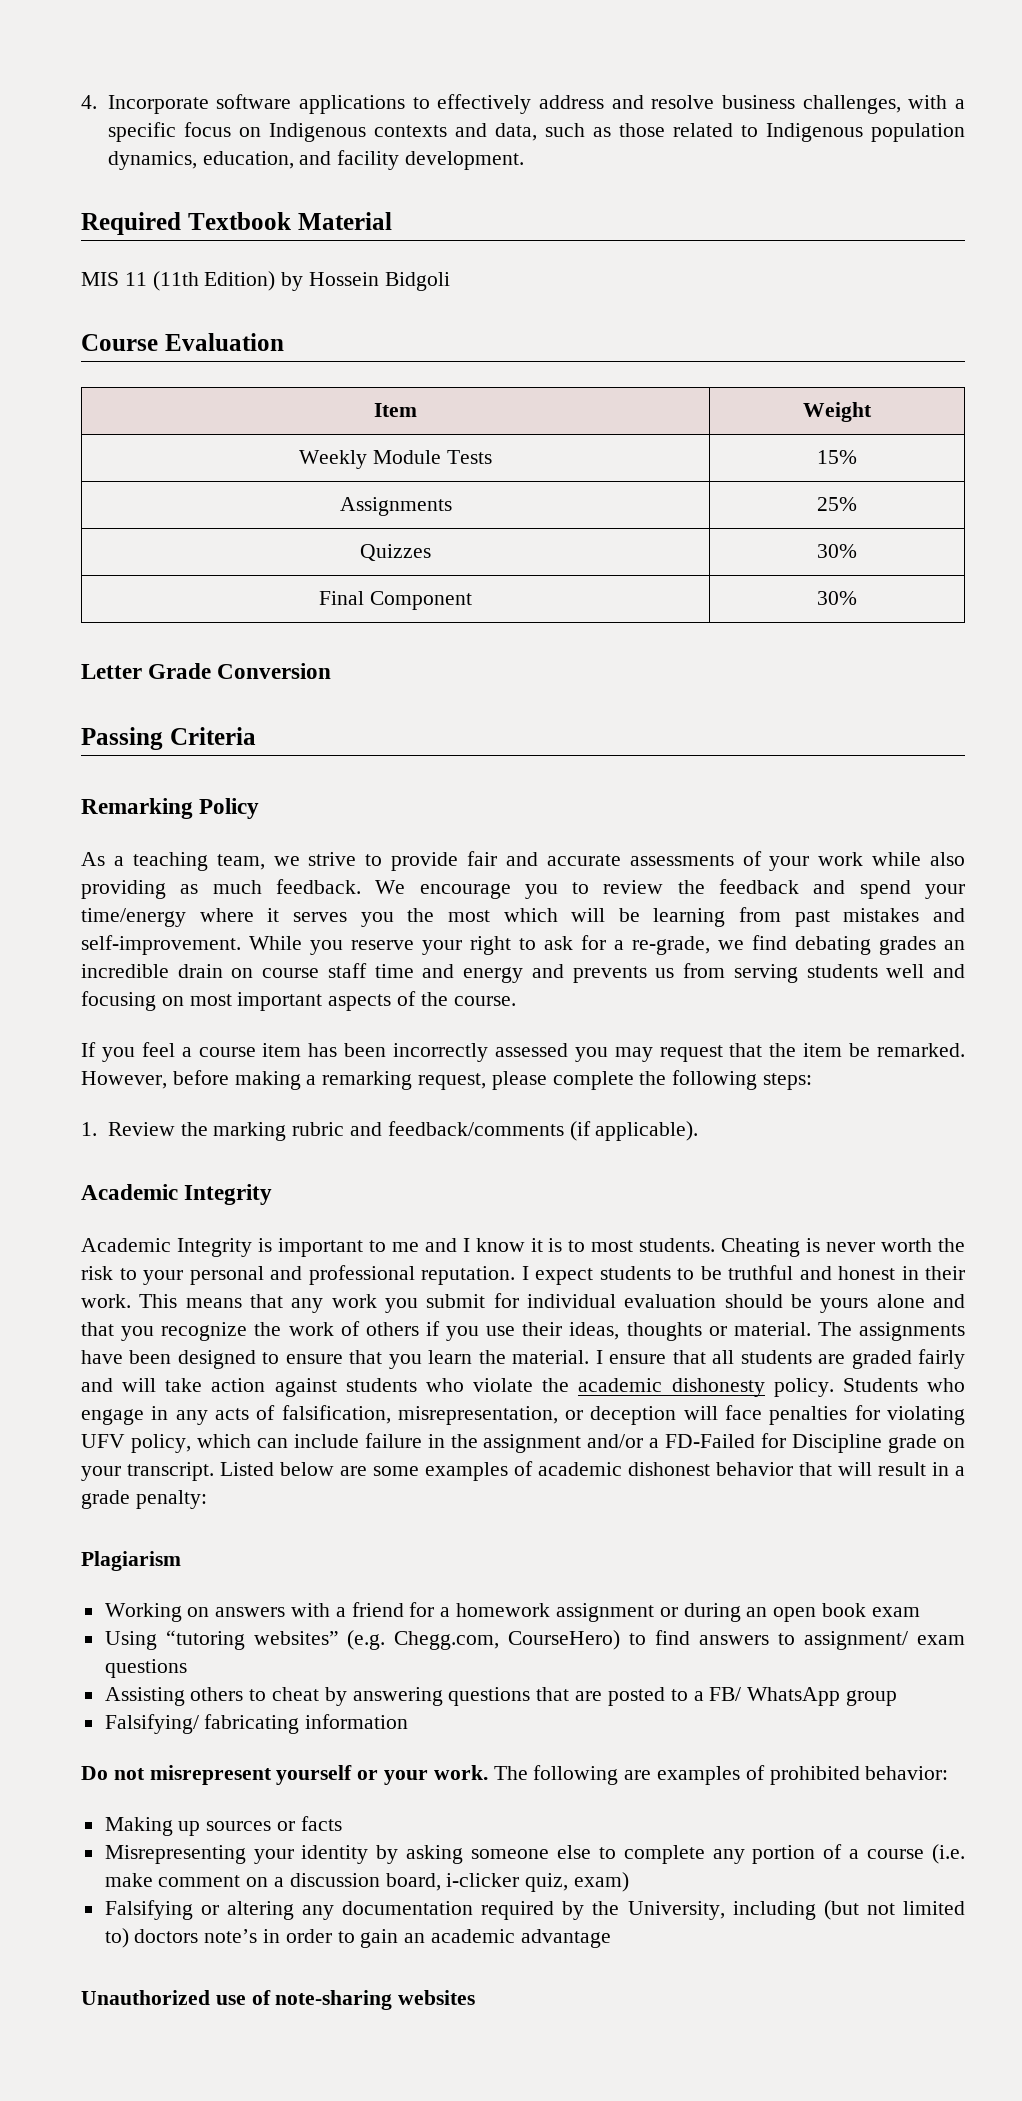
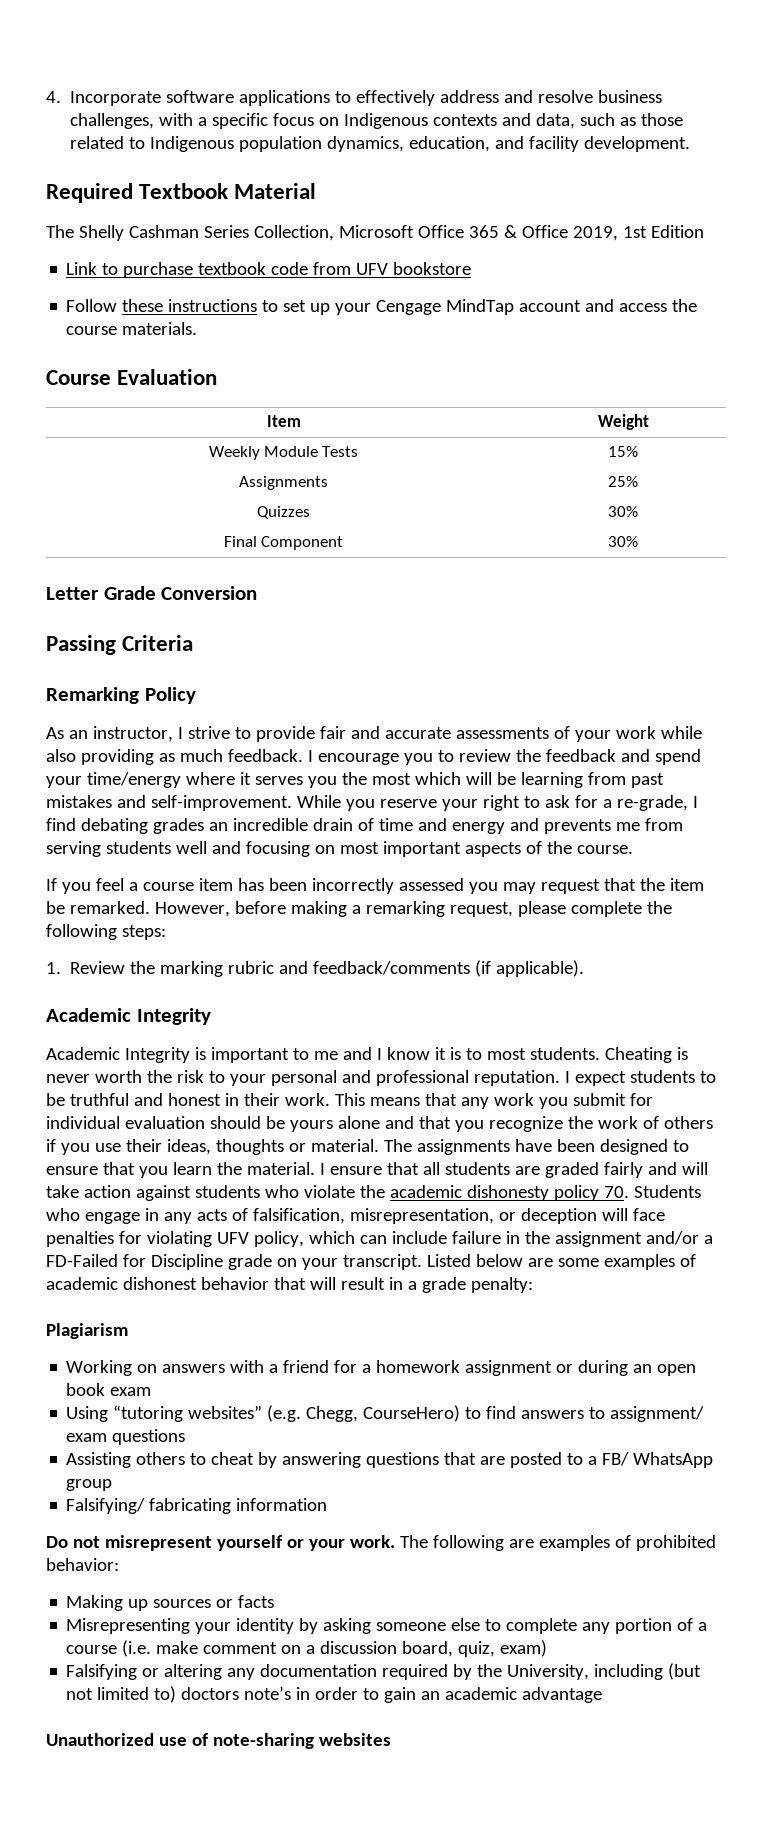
- MIS 11 (11th Edition) by Hossein Bidgoli
+ The Shelly Cashman Series Collection, Microsoft Office 365 & Office 2019, 1st Edition
+ Link to purchase textbook code from UFV bookstore
+ Follow these instructions to set up your Cengage MindTap account and access the course materials.
- As a teaching team, we strive to provide fair and accurate assessments of your work while also providing as much feedback.
+ As an instructor, I strive to provide fair and accurate assessments of your work while also providing as much feedback.
- We encourage you to review the feedback and spend your time/energy where it serves you the most which will be learning from past mistakes and self-improvement.
+ I encourage you to review the feedback and spend your time/energy where it serves you the most which will be learning from past mistakes and self-improvement.
- While you reserve your right to ask for a re-grade, we find debating grades an incredible drain on course staff time and energy and prevents us from serving students well and focusing on most important aspects of the course.
+ While you reserve your right to ask for a re-grade, I find debating grades an incredible drain of time and energy and prevents me from serving students well and focusing on most important aspects of the course.
- I ensure that all students are graded fairly and will take action against students who violate the academic dishonesty policy. Students who engage in any acts of falsification, misrepresentation, or deception will face penalties for violating UFV policy, which can include failure in the assignment and/or a FD-Failed for Discipline grade on your transcript.
+ I ensure that all students are graded fairly and will take action against students who violate the academic dishonesty policy 70. Students who engage in any acts of falsification, misrepresentation, or deception will face penalties for violating UFV policy, which can include failure in the assignment and/or a FD-Failed for Discipline grade on your transcript.
- Using “tutoring websites” (e.g. Chegg.com, CourseHero) to find answers to assignment/ exam questions
+ Using “tutoring websites” (e.g. Chegg, CourseHero) to find answers to assignment/ exam questions
- Misrepresenting your identity by asking someone else to complete any portion of a course (i.e. make comment on a discussion board, i-clicker quiz, exam)
+ Misrepresenting your identity by asking someone else to complete any portion of a course (i.e. make comment on a discussion board, quiz, exam)

